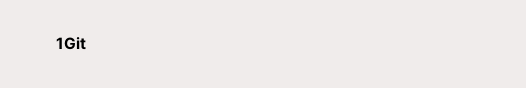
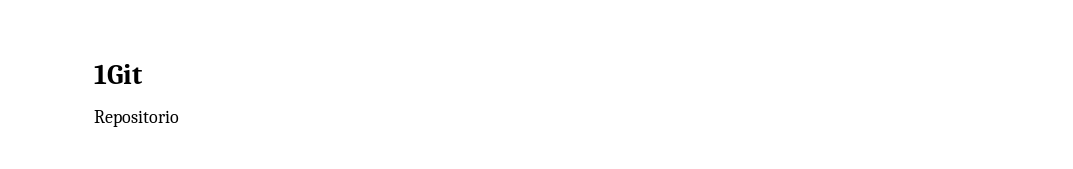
+ Repositorio

